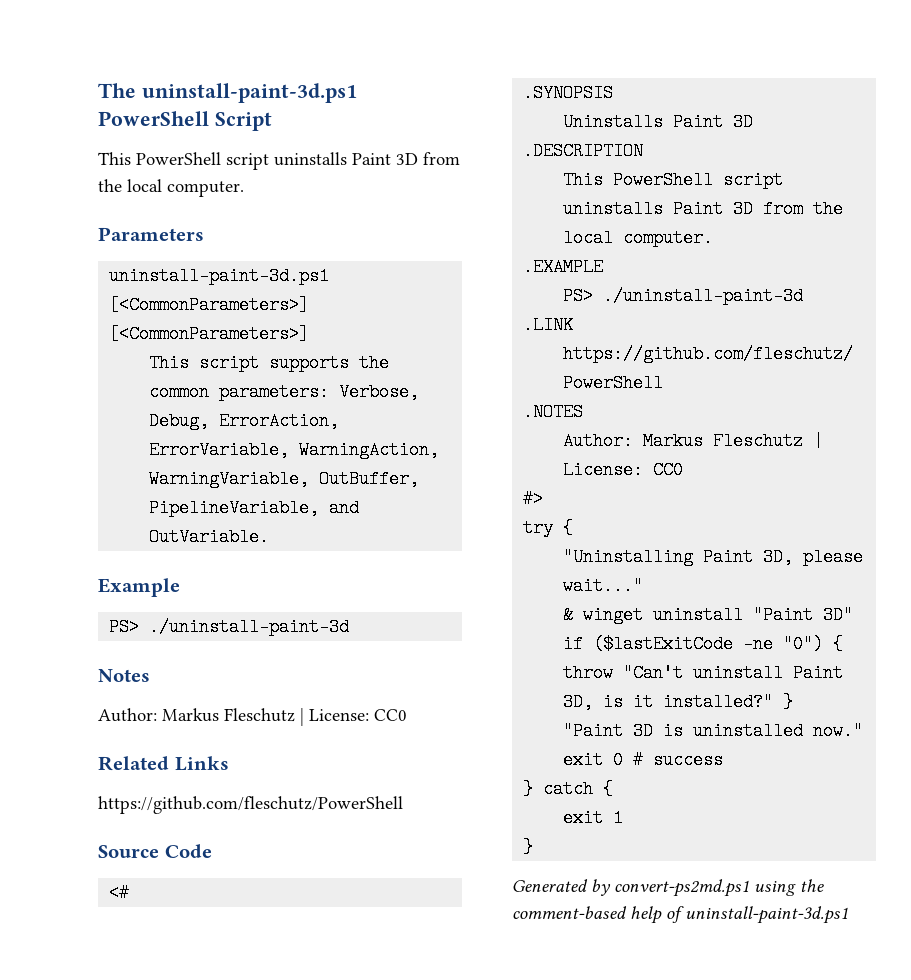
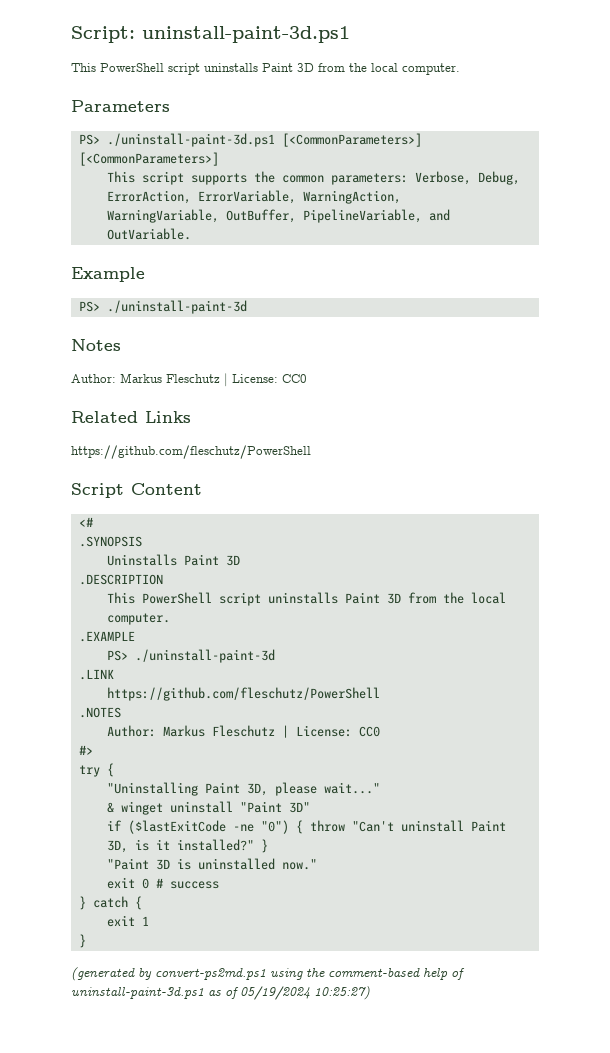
- The uninstall-paint-3d.ps1 PowerShell Script
+ Script: uninstall-paint-3d.ps1
- uninstall-paint-3d.ps1 [<CommonParameters>]
+ PS> ./uninstall-paint-3d.ps1 [<CommonParameters>]
- Source Code
+ Script Content
- Generated by convert-ps2md.ps1 using the comment-based help of uninstall-paint-3d.ps1
+ (generated by convert-ps2md.ps1 using the comment-based help of uninstall-paint-3d.ps1 as of 05/19/2024 10:25:27)

